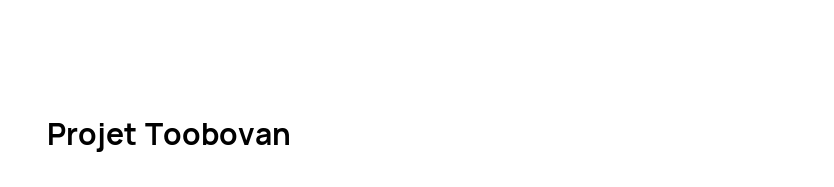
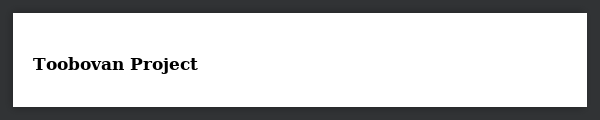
- Projet Toobovan
+ Toobovan Project

